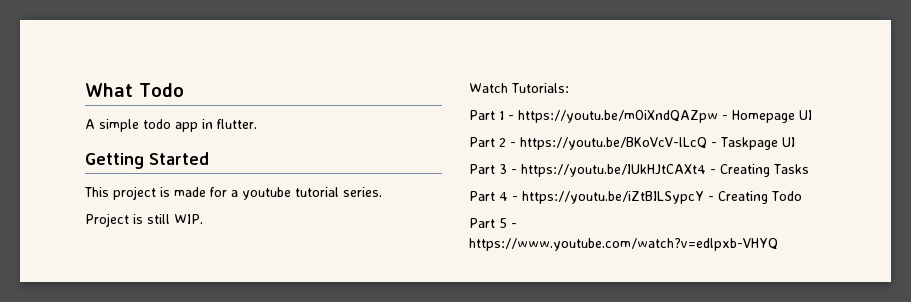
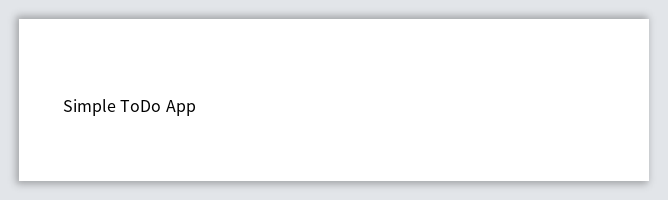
- What Todo
- A simple todo app in flutter.
- Getting Started
- This project is made for a youtube tutorial series.
- Project is still WIP.
- Watch Tutorials:
- Part 1 - https://youtu.be/mOiXndQAZpw - Homepage UI
- Part 2 - https://youtu.be/BKoVcV-lLcQ - Taskpage UI
- Part 3 - https://youtu.be/IUkHJtCAXt4 - Creating Tasks
- Part 4 - https://youtu.be/iZtBILSypcY - Creating Todo
- Part 5 - https://www.youtube.com/watch?v=edlpxb-VHYQ
+ Simple ToDo App

